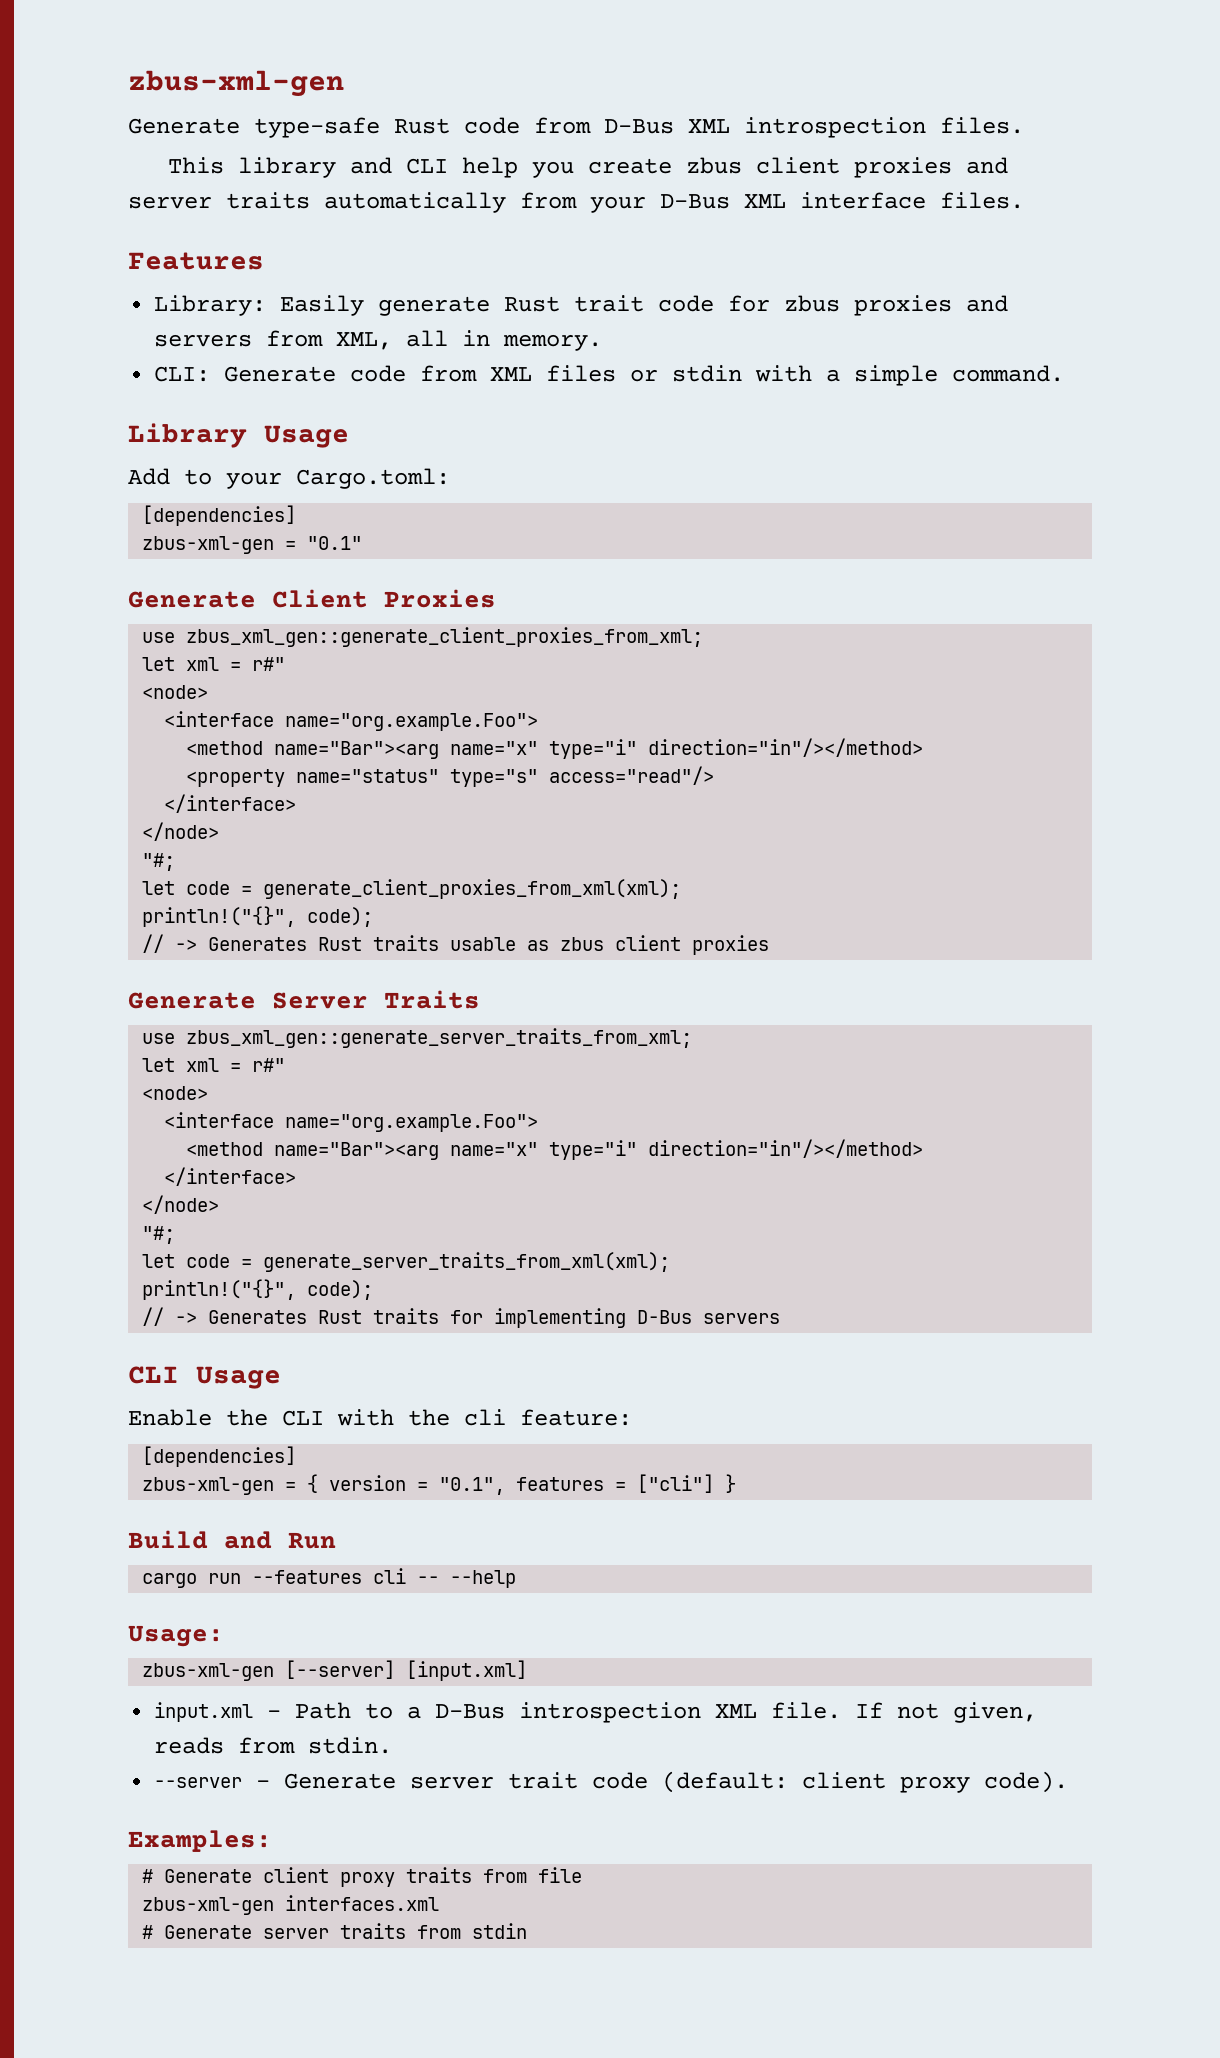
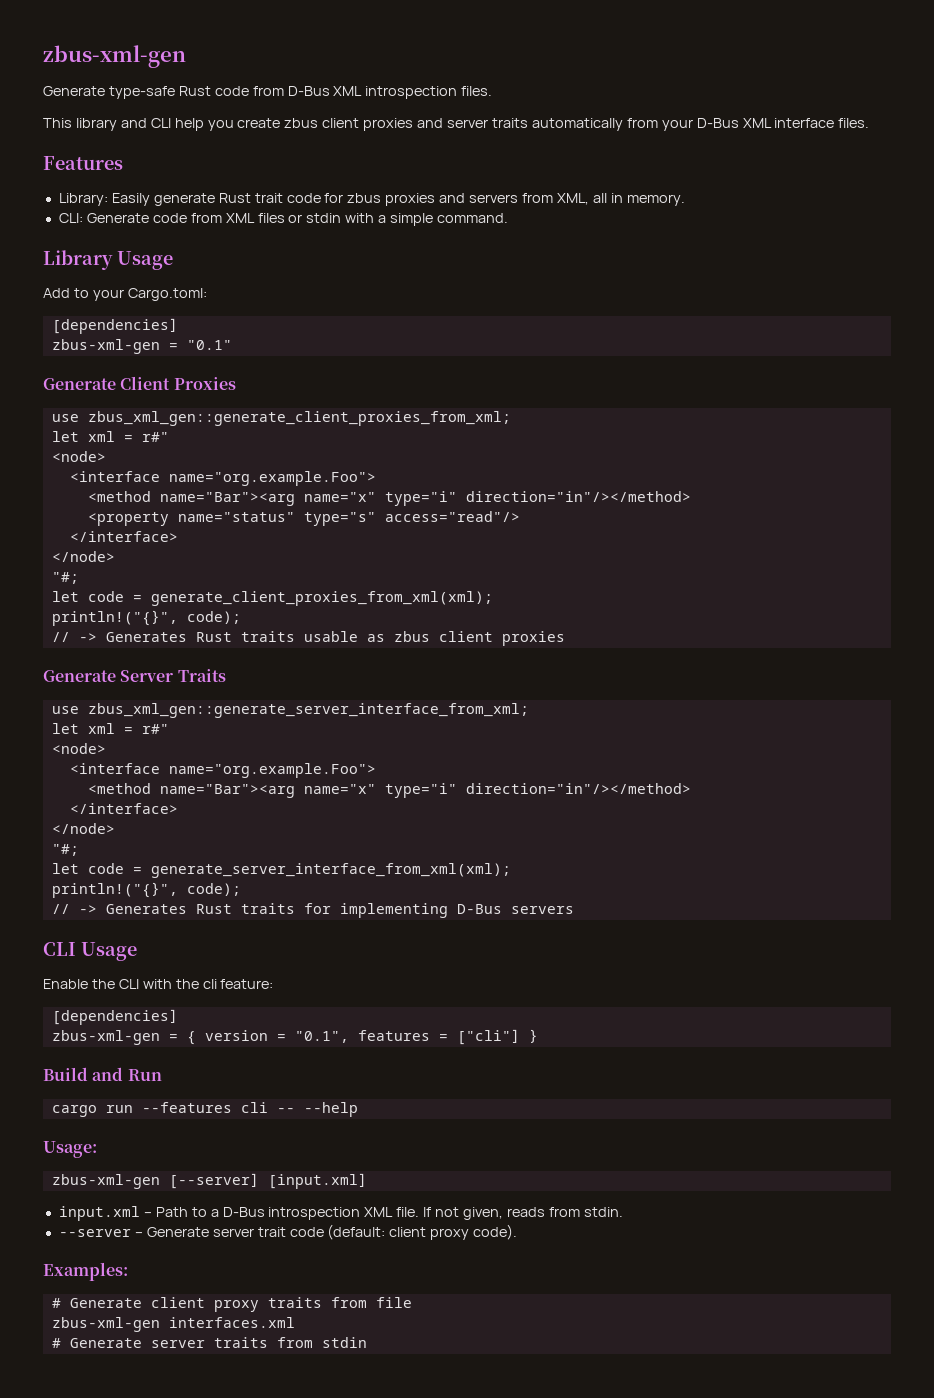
- use zbus_xml_gen::generate_server_traits_from_xml;
+ use zbus_xml_gen::generate_server_interface_from_xml;
- let code = generate_server_traits_from_xml(xml);
+ let code = generate_server_interface_from_xml(xml);

